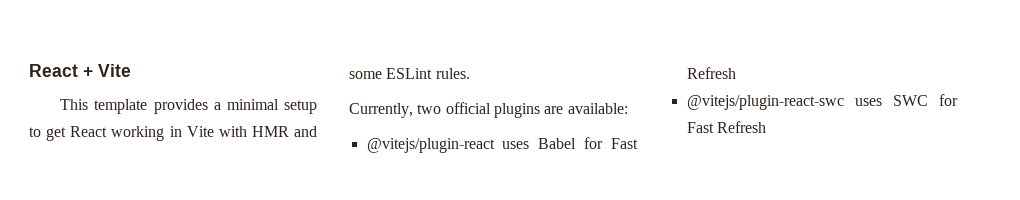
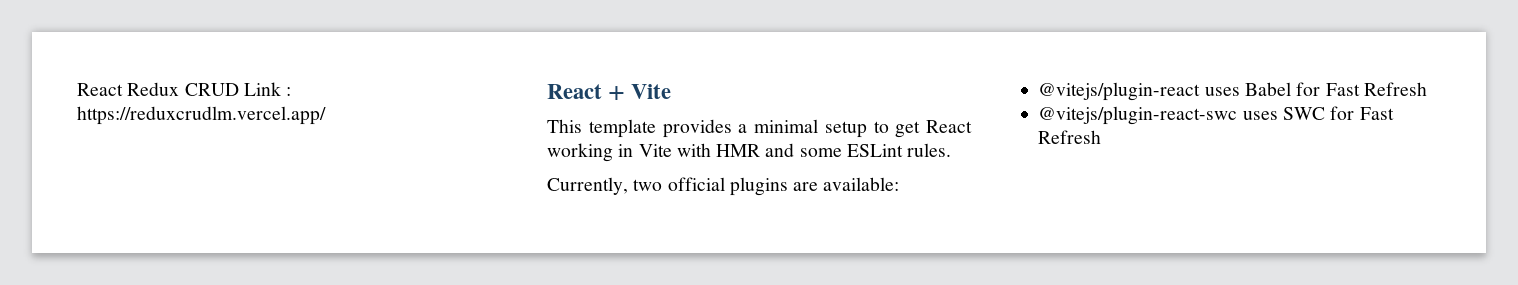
+ React Redux CRUD Link : https://reduxcrudlm.vercel.app/

